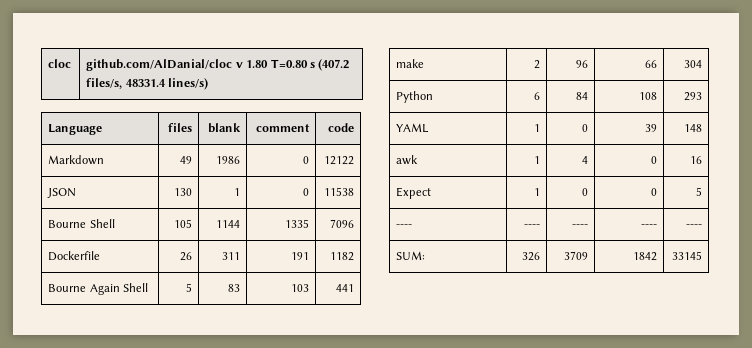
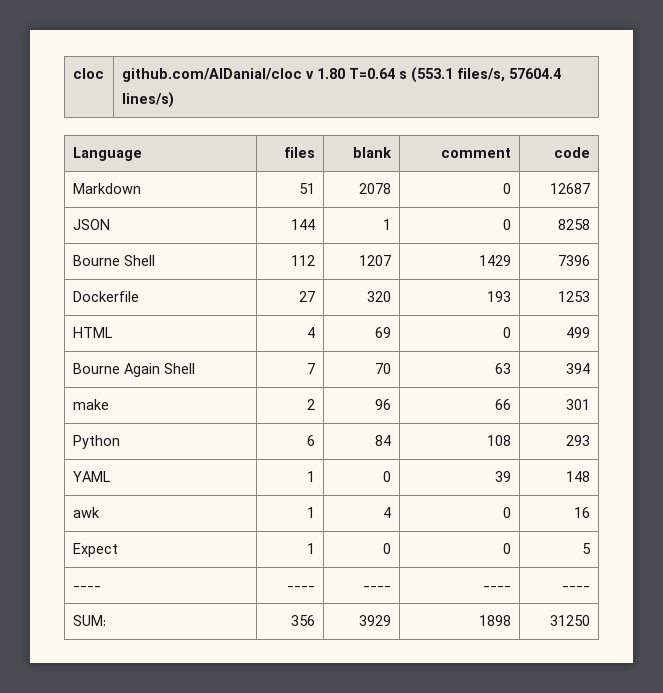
- cloc | github.com/AlDanial/cloc v 1.80 T=0.80 s (407.2 files/s, 48331.4 lines/s)
+ cloc | github.com/AlDanial/cloc v 1.80 T=0.64 s (553.1 files/s, 57604.4 lines/s)
- Markdown | 49 | 1986 | 0 | 12122
+ Markdown | 51 | 2078 | 0 | 12687
- JSON | 130 | 1 | 0 | 11538
+ JSON | 144 | 1 | 0 | 8258
- Bourne Shell | 105 | 1144 | 1335 | 7096
- Dockerfile | 26 | 311 | 191 | 1182
+ Bourne Shell | 112 | 1207 | 1429 | 7396
+ Dockerfile | 27 | 320 | 193 | 1253
+ HTML | 4 | 69 | 0 | 499
- Bourne Again Shell | 5 | 83 | 103 | 441
+ Bourne Again Shell | 7 | 70 | 63 | 394
- make | 2 | 96 | 66 | 304
+ make | 2 | 96 | 66 | 301
- SUM: | 326 | 3709 | 1842 | 33145
+ SUM: | 356 | 3929 | 1898 | 31250

